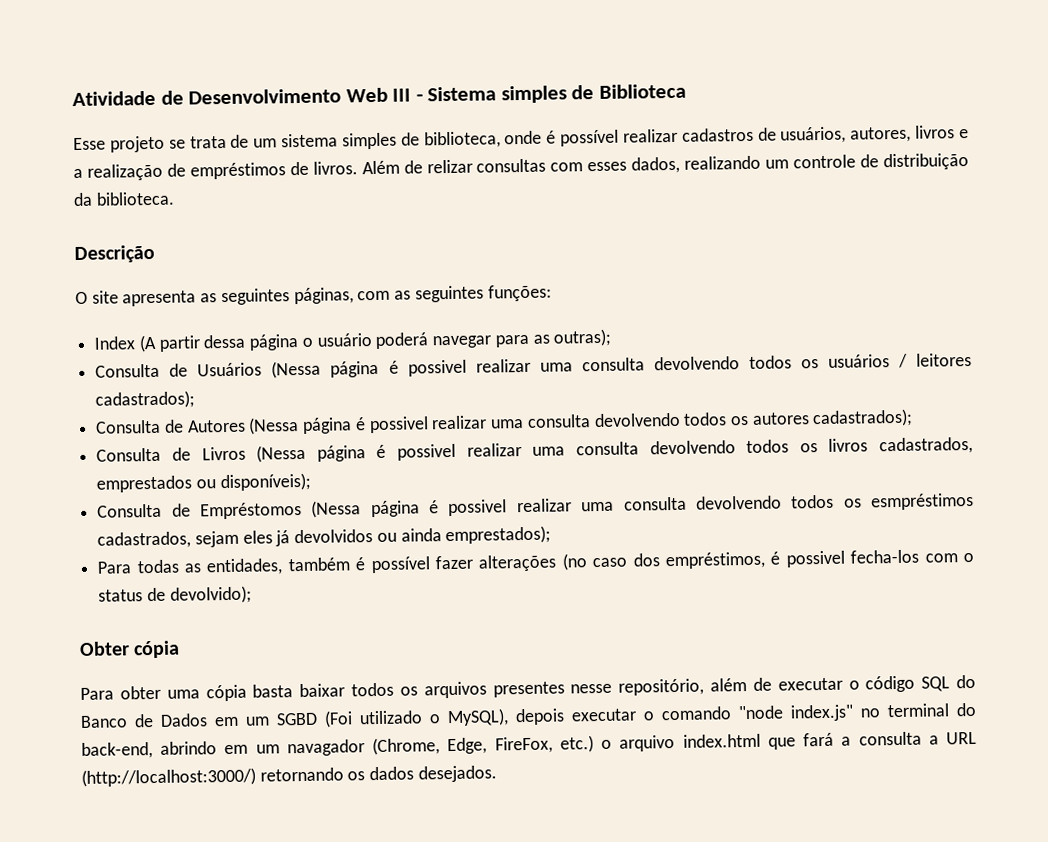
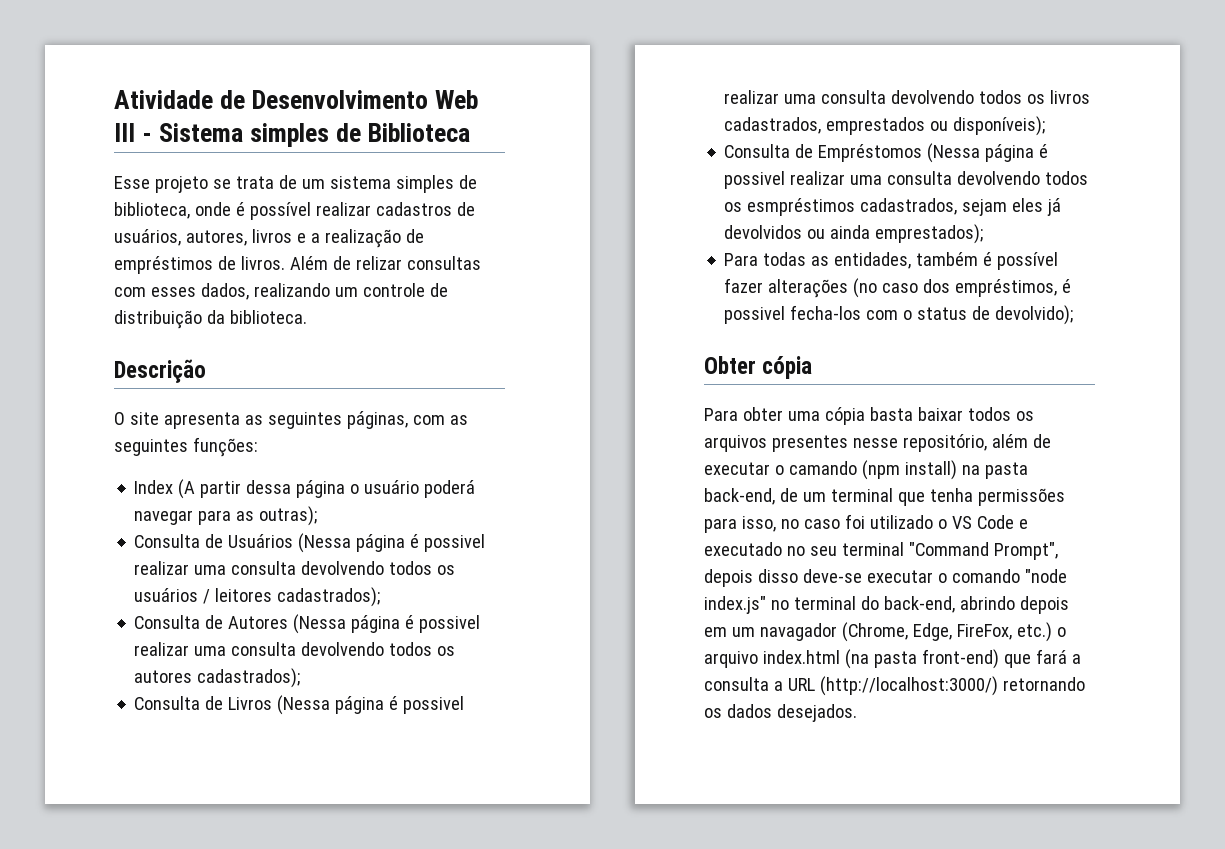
- Para obter uma cópia basta baixar todos os arquivos presentes nesse repositório, além de executar o código SQL do Banco de Dados em um SGBD (Foi utilizado o MySQL), depois executar o comando "node index.js" no terminal do back-end, abrindo em um navagador (Chrome, Edge, FireFox, etc.) o arquivo index.html que fará a consulta a URL (http://localhost:3000/) retornando os dados desejados.
+ Para obter uma cópia basta baixar todos os arquivos presentes nesse repositório, além de executar o camando (npm install) na pasta back-end, de um terminal que tenha permissões para isso, no caso foi utilizado o VS Code e executado no seu terminal "Command Prompt", depois disso deve-se executar o comando "node index.js" no terminal do back-end, abrindo depois em um navagador (Chrome, Edge, FireFox, etc.) o arquivo index.html (na pasta front-end) que fará a consulta a URL (http://localhost:3000/) retornando os dados desejados.

